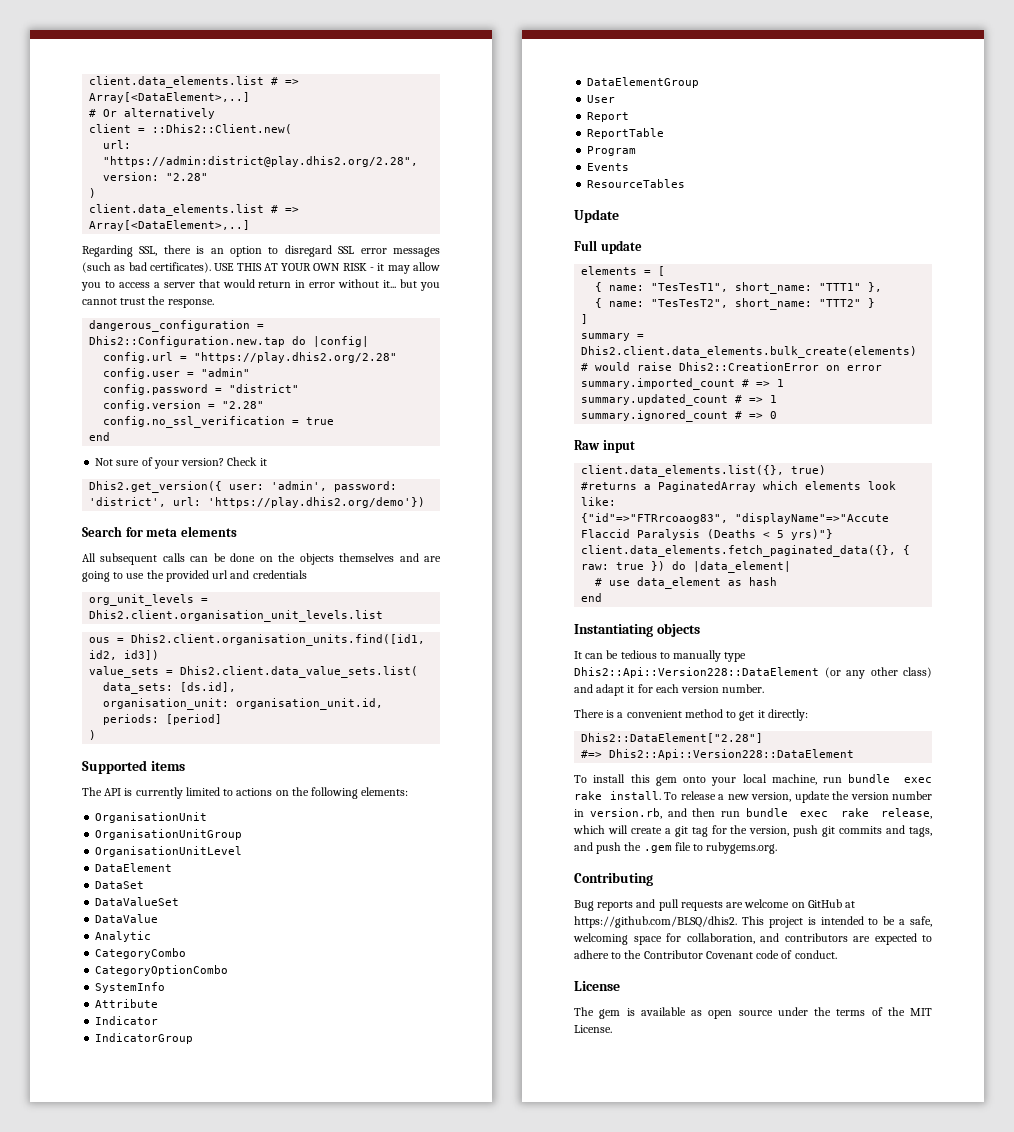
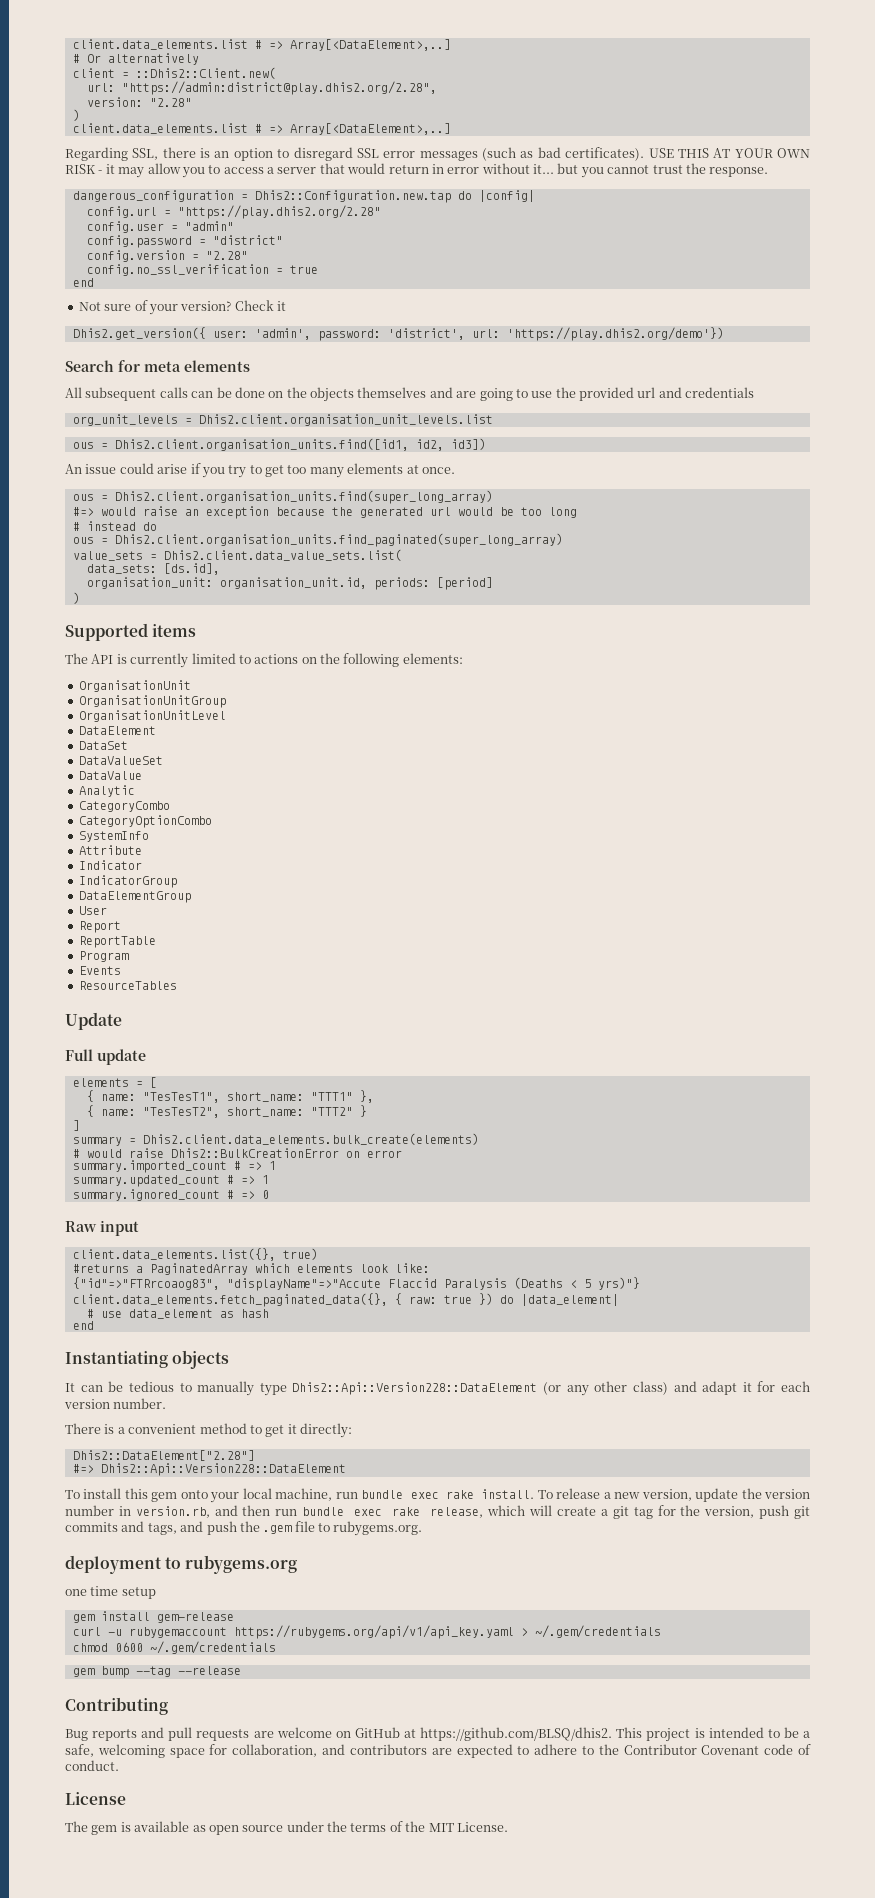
+ An issue could arise if you try to get too many elements at once.
+ ous = Dhis2.client.organisation_units.find(super_long_array)
+ #=> would raise an exception because the generated url would be too long
+ # instead do
+ ous = Dhis2.client.organisation_units.find_paginated(super_long_array)
- # would raise Dhis2::CreationError on error
+ # would raise Dhis2::BulkCreationError on error
+ deployment to rubygems.org
+ one time setup
+ gem install gem-release
+ curl -u rubygemaccount https://rubygems.org/api/v1/api_key.yaml > ~/.gem/credentials
+ chmod 0600 ~/.gem/credentials
+ gem bump --tag --release

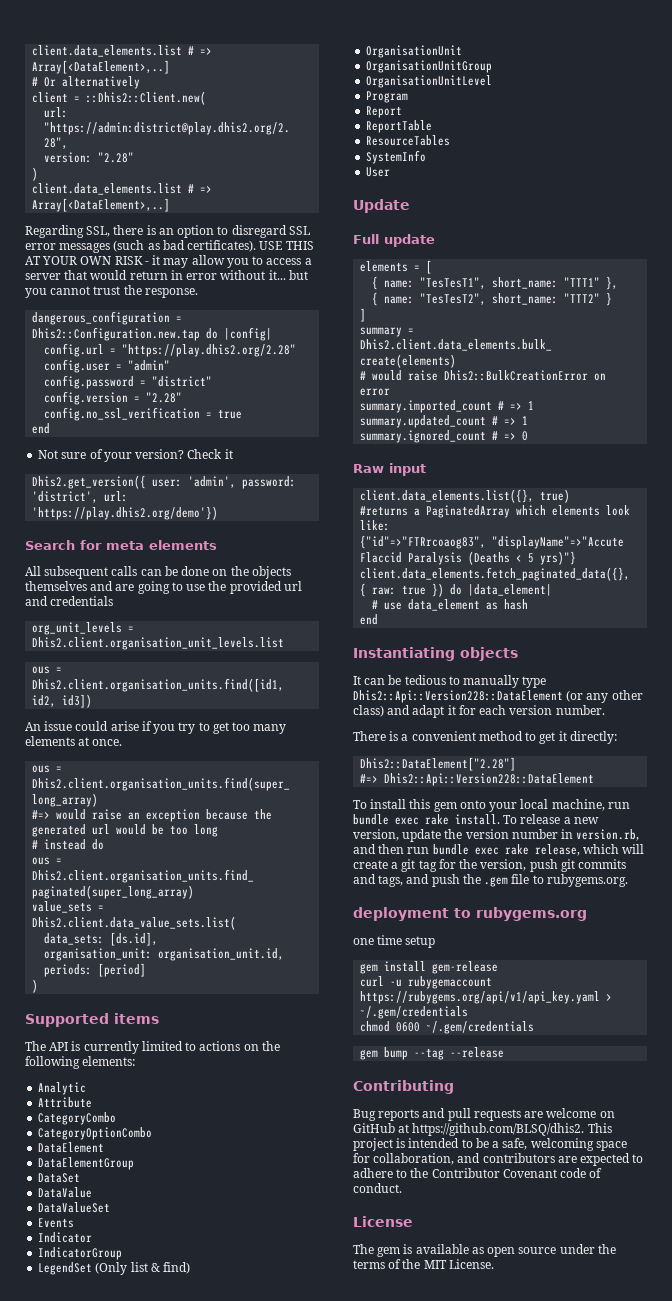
+ Analytic
+ Attribute
+ CategoryCombo
+ CategoryOptionCombo
+ DataElement
+ DataElementGroup
+ DataSet
+ DataValue
+ DataValueSet
+ Events
+ Indicator
+ IndicatorGroup
+ LegendSet (Only list & find)
  OrganisationUnit
  OrganisationUnitGroup
  OrganisationUnitLevel
- DataElement
- DataSet
- DataValueSet
- DataValue
- Analytic
- CategoryCombo
- CategoryOptionCombo
- SystemInfo
- Attribute
- Indicator
- IndicatorGroup
- DataElementGroup
- User
+ Program
- Program
- Events
  ResourceTables
+ SystemInfo
+ User

